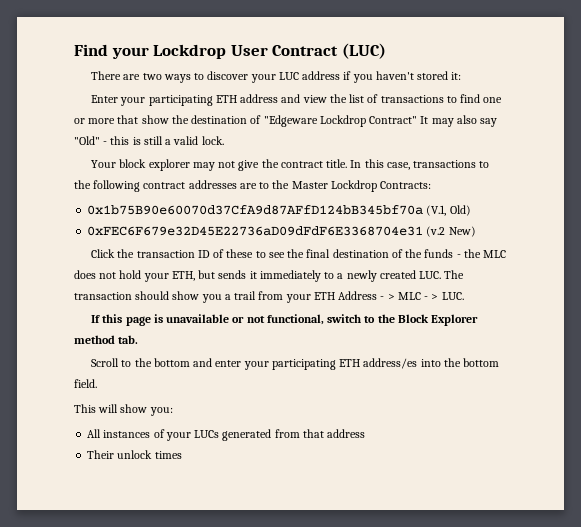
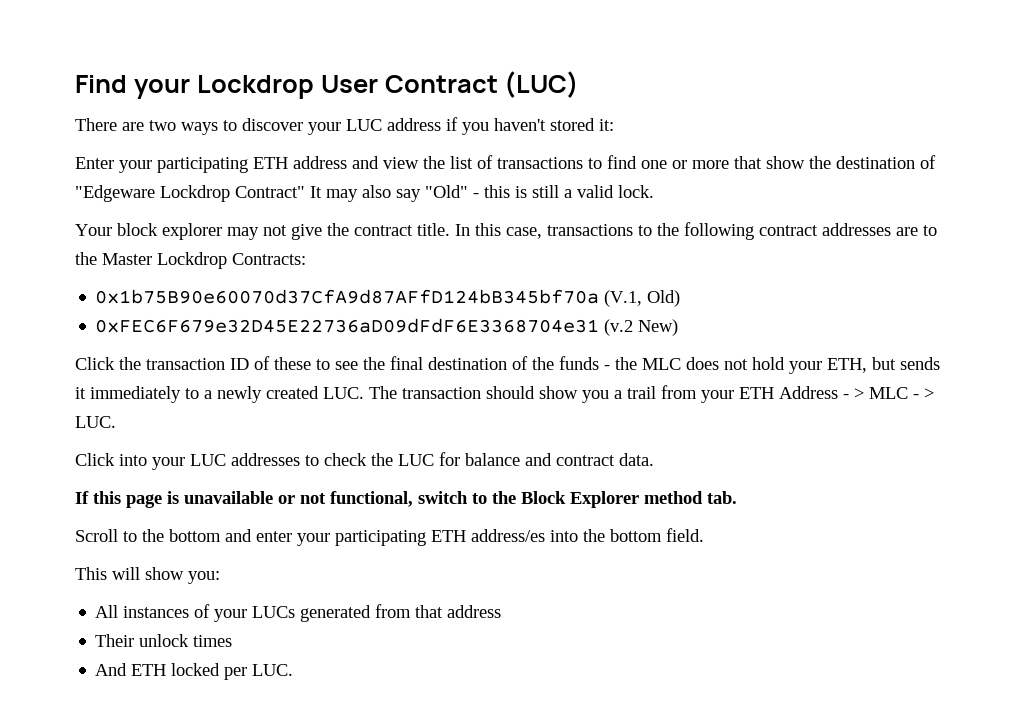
+ Click into your LUC addresses to check the LUC for balance and contract data.
+ And ETH locked per LUC.

